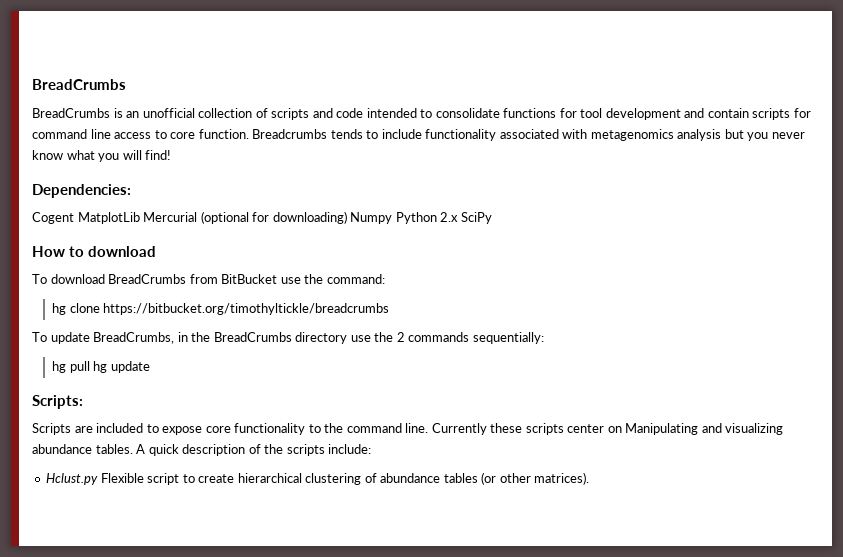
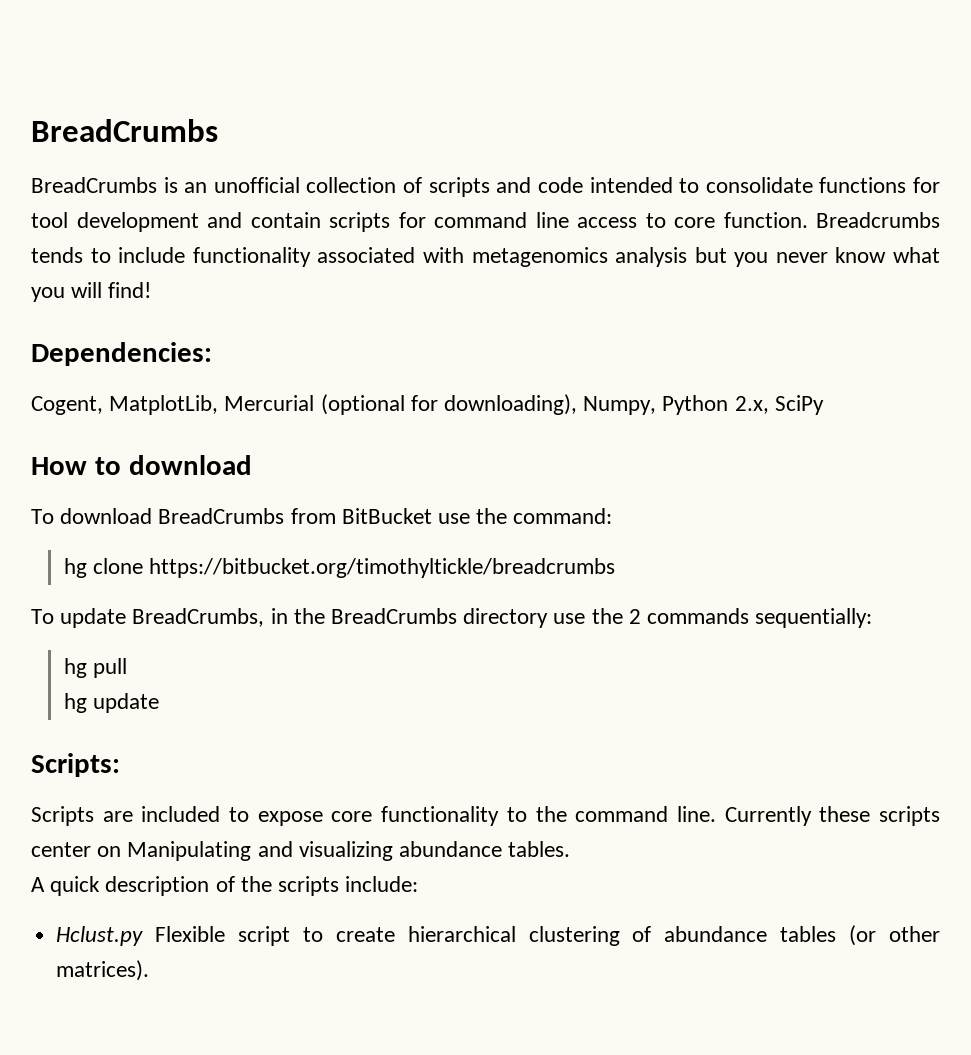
- Cogent MatplotLib Mercurial (optional for downloading) Numpy Python 2.x SciPy
+ Cogent, MatplotLib, Mercurial (optional for downloading), Numpy, Python 2.x, SciPy
- hg pull hg update
+ hg pull
+ hg update
- Currently these scripts center on Manipulating and visualizing abundance tables. A quick description of the scripts include:
+ Currently these scripts center on Manipulating and visualizing abundance tables.
+ A quick description of the scripts include:

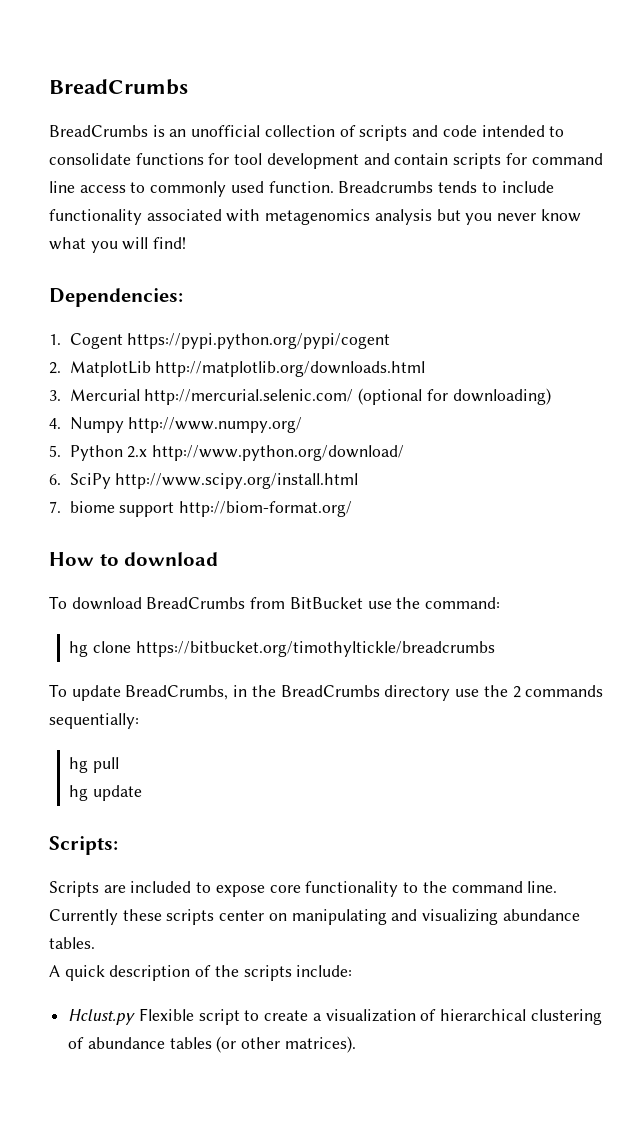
- BreadCrumbs is an unofficial collection of scripts and code intended to consolidate functions for tool development and contain scripts for command line access to core function.
+ BreadCrumbs is an unofficial collection of scripts and code intended to consolidate functions for tool development and contain scripts for command line access to commonly used function.
- Cogent, MatplotLib, Mercurial (optional for downloading), Numpy, Python 2.x, SciPy
+ 1. Cogent https://pypi.python.org/pypi/cogent
+ 2. MatplotLib http://matplotlib.org/downloads.html
+ 3. Mercurial http://mercurial.selenic.com/ (optional for downloading)
+ 4. Numpy http://www.numpy.org/
+ 5. Python 2.x http://www.python.org/download/
+ 6. SciPy http://www.scipy.org/install.html
+ 7. biome support http://biom-format.org/
- Currently these scripts center on Manipulating and visualizing abundance tables.
+ Currently these scripts center on manipulating and visualizing abundance tables.
- Hclust.py Flexible script to create hierarchical clustering of abundance tables (or other matrices).
+ Hclust.py Flexible script to create a visualization of hierarchical clustering of abundance tables (or other matrices).

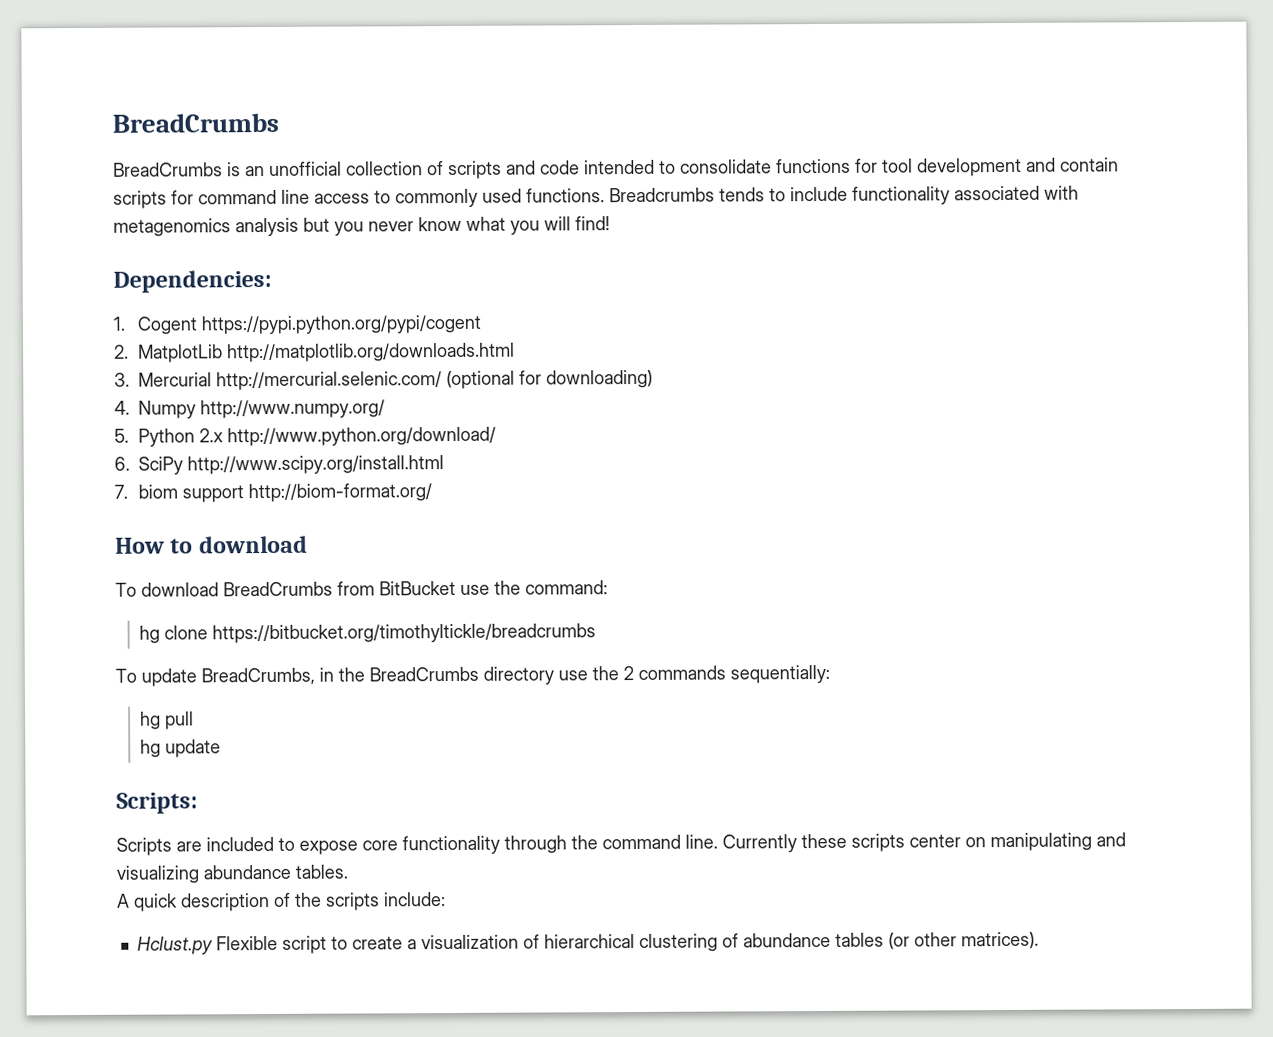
- BreadCrumbs is an unofficial collection of scripts and code intended to consolidate functions for tool development and contain scripts for command line access to commonly used function.
+ BreadCrumbs is an unofficial collection of scripts and code intended to consolidate functions for tool development and contain scripts for command line access to commonly used functions.
- 7. biome support http://biom-format.org/
+ 7. biom support http://biom-format.org/
- Scripts are included to expose core functionality to the command line.
+ Scripts are included to expose core functionality through the command line.

